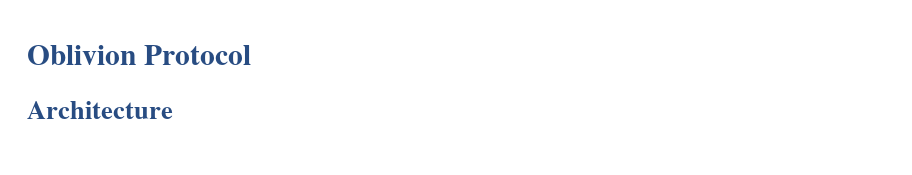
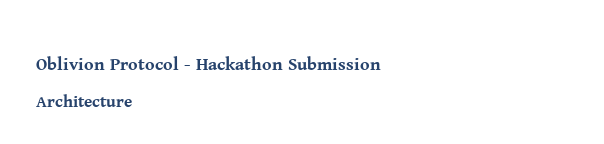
- Oblivion Protocol
+ Oblivion Protocol - Hackathon Submission

